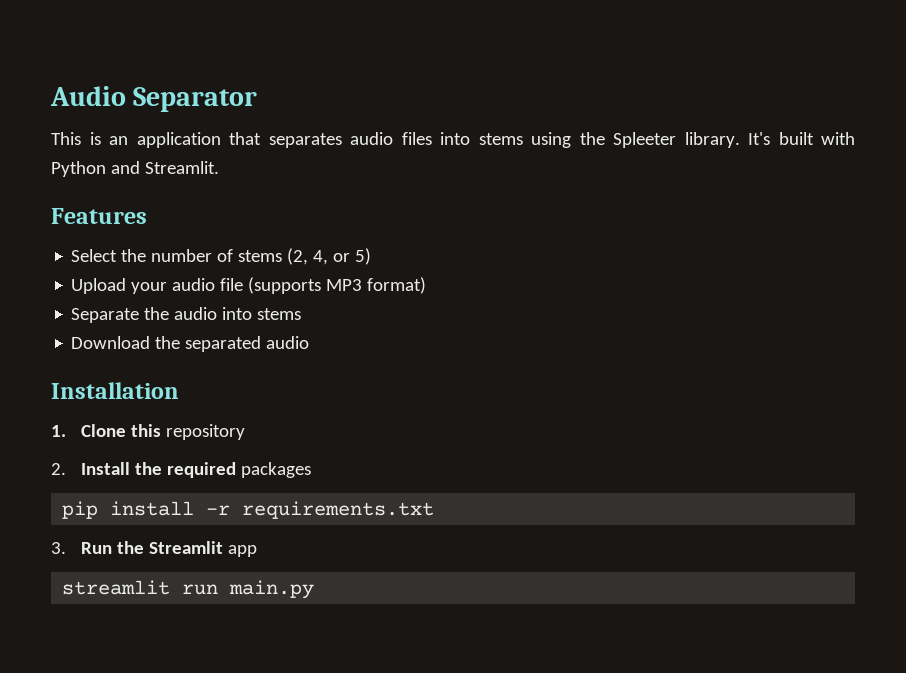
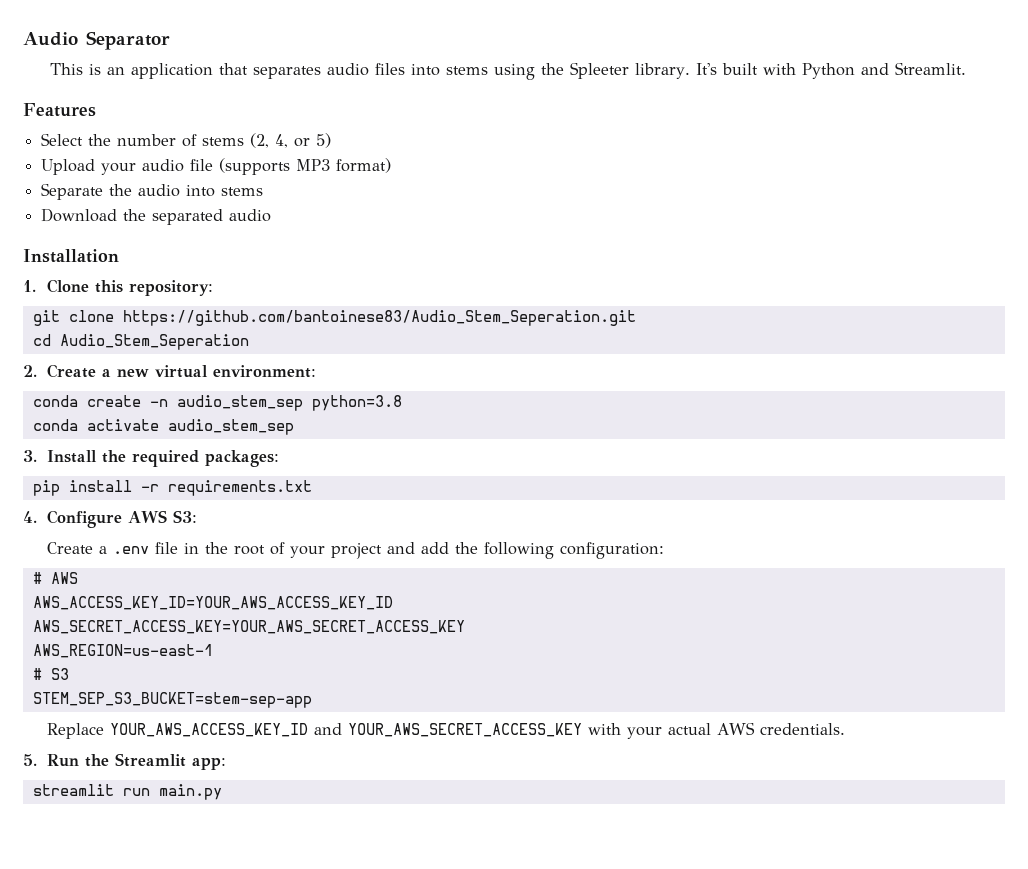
- 1. Clone this repository
- 2. Install the required packages
+ 1. Clone this repository:
+ git clone https://github.com/bantoinese83/Audio_Stem_Seperation.git
+ cd Audio_Stem_Seperation
+ 2. Create a new virtual environment:
+ conda create -n audio_stem_sep python=3.8
+ conda activate audio_stem_sep
+ 3. Install the required packages:
- 3. Run the Streamlit app
+ 4. Configure AWS S3:
+ Create a .env file in the root of your project and add the following configuration:
+ # AWS
+ AWS_ACCESS_KEY_ID=YOUR_AWS_ACCESS_KEY_ID
+ AWS_SECRET_ACCESS_KEY=YOUR_AWS_SECRET_ACCESS_KEY
+ AWS_REGION=us-east-1
+ # S3
+ STEM_SEP_S3_BUCKET=stem-sep-app
+ Replace YOUR_AWS_ACCESS_KEY_ID and YOUR_AWS_SECRET_ACCESS_KEY with your actual AWS credentials.
+ 5. Run the Streamlit app:

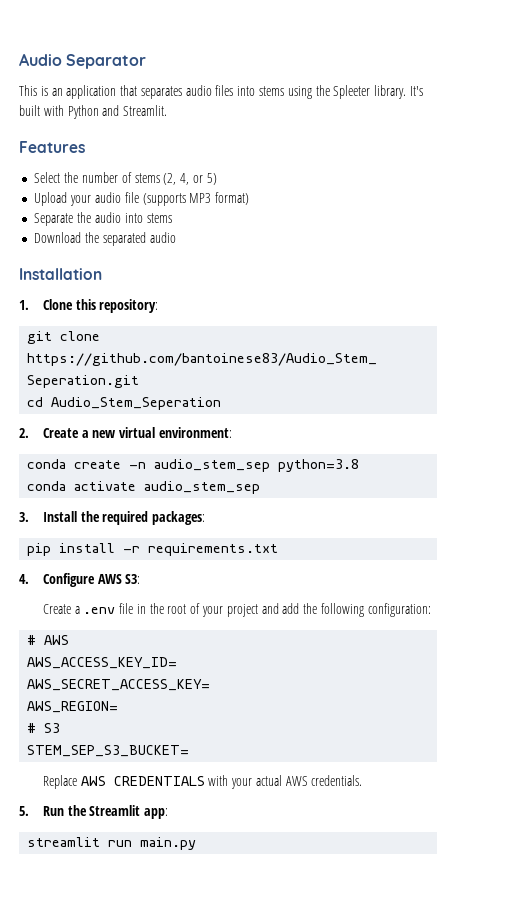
- AWS_ACCESS_KEY_ID=YOUR_AWS_ACCESS_KEY_ID
- AWS_SECRET_ACCESS_KEY=YOUR_AWS_SECRET_ACCESS_KEY
- AWS_REGION=us-east-1
+ AWS_ACCESS_KEY_ID=
+ AWS_SECRET_ACCESS_KEY=
+ AWS_REGION=
- STEM_SEP_S3_BUCKET=stem-sep-app
+ STEM_SEP_S3_BUCKET=
- Replace YOUR_AWS_ACCESS_KEY_ID and YOUR_AWS_SECRET_ACCESS_KEY with your actual AWS credentials.
+ Replace AWS CREDENTIALS with your actual AWS credentials.

